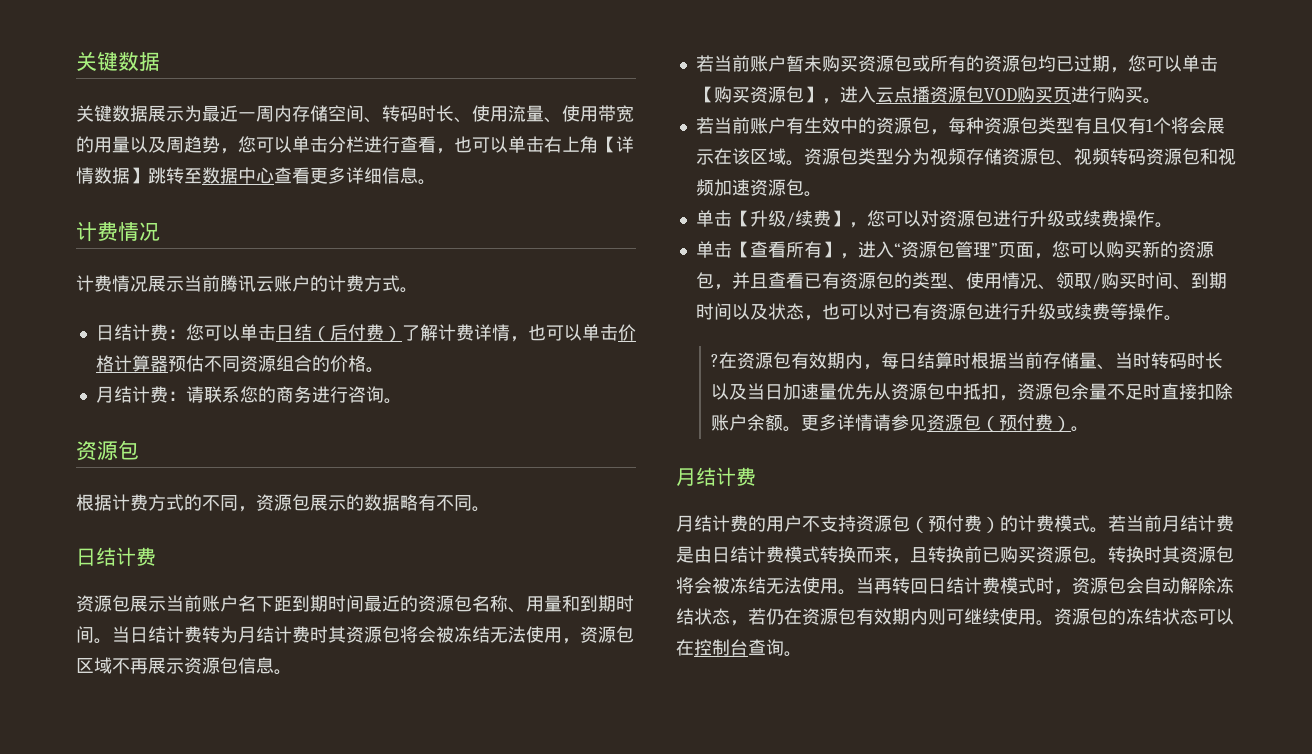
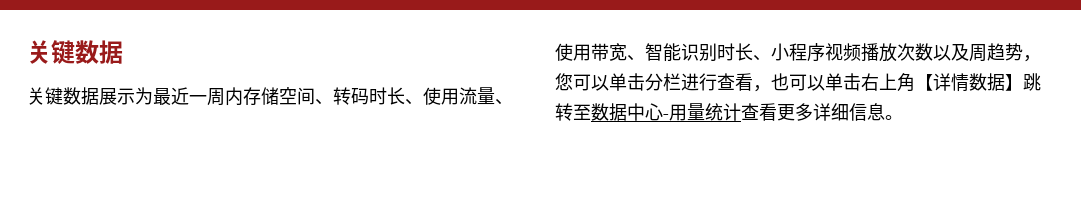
- 关键数据展示为最近一周内存储空间、转码时长、使用流量、使用带宽的用量以及周趋势，您可以单击分栏进行查看，也可以单击右上角【详情数据】跳转至数据中心查看更多详细信息。
- 计费情况
- 计费情况展示当前腾讯云账户的计费方式。
- 日结计费：您可以单击日结（后付费）了解计费详情，也可以单击价格计算器预估不同资源组合的价格。
- 月结计费：请联系您的商务进行咨询。
- 资源包
- 根据计费方式的不同，资源包展示的数据略有不同。
- 日结计费
- 资源包展示当前账户名下距到期时间最近的资源包名称、用量和到期时间。当日结计费转为月结计费时其资源包将会被冻结无法使用，资源包区域不再展示资源包信息。
- 若当前账户暂未购买资源包或所有的资源包均已过期，您可以单击【购买资源包】，进入云点播资源包VOD购买页进行购买。
- 若当前账户有生效中的资源包，每种资源包类型有且仅有1个将会展示在该区域。资源包类型分为视频存储资源包、视频转码资源包和视频加速资源包。
- 单击【升级/续费】，您可以对资源包进行升级或续费操作。
- 单击【查看所有】，进入“资源包管理”页面，您可以购买新的资源包，并且查看已有资源包的类型、使用情况、领取/购买时间、到期时间以及状态，也可以对已有资源包进行升级或续费等操作。
- ?在资源包有效期内，每日结算时根据当前存储量、当时转码时长以及当日加速量优先从资源包中抵扣，资源包余量不足时直接扣除账户余额。更多详情请参见资源包（预付费）。
- 月结计费
- 月结计费的用户不支持资源包（预付费）的计费模式。若当前月结计费是由日结计费模式转换而来，且转换前已购买资源包。转换时其资源包将会被冻结无法使用。当再转回日结计费模式时，资源包会自动解除冻结状态，若仍在资源包有效期内则可继续使用。资源包的冻结状态可以在控制台查询。
+ 关键数据展示为最近一周内存储空间、转码时长、使用流量、使用带宽、智能识别时长、小程序视频播放次数以及周趋势，您可以单击分栏进行查看，也可以单击右上角【详情数据】跳转至数据中心-用量统计查看更多详细信息。

